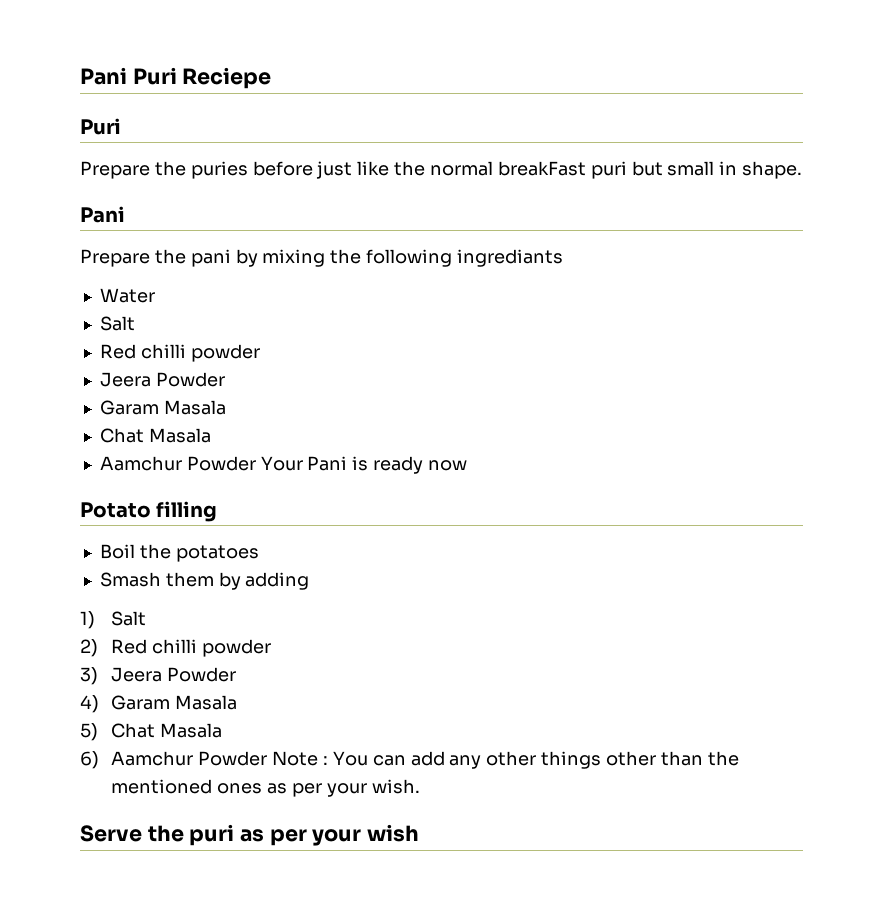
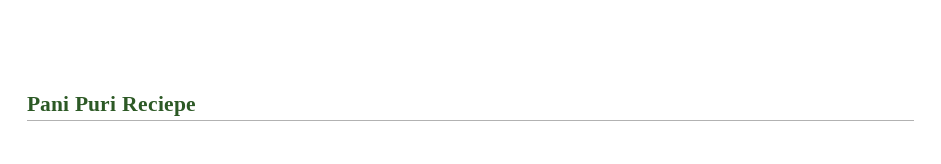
  Pani Puri Reciepe
- Puri
- Prepare the puries before just like the normal breakFast puri but small in shape.
- Pani
- Prepare the pani by mixing the following ingrediants
- Water
- Salt
- Red chilli powder
- Jeera Powder
- Garam Masala
- Chat Masala
- Aamchur Powder Your Pani is ready now
- Potato filling
- Boil the potatoes
- Smash them by adding
- 1) Salt
- 2) Red chilli powder
- 3) Jeera Powder
- 4) Garam Masala
- 5) Chat Masala
- 6) Aamchur Powder Note : You can add any other things other than the mentioned ones as per your wish.
- Serve the puri as per your wish

